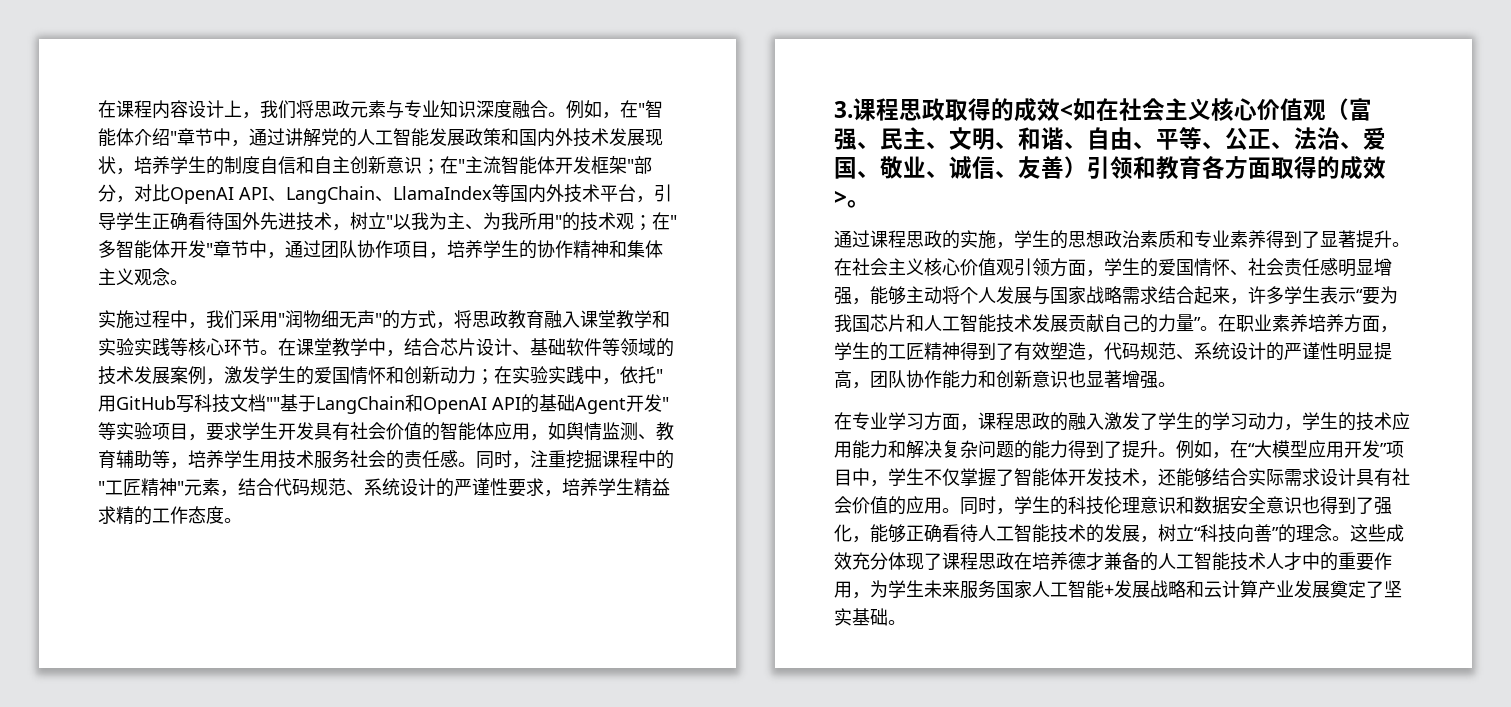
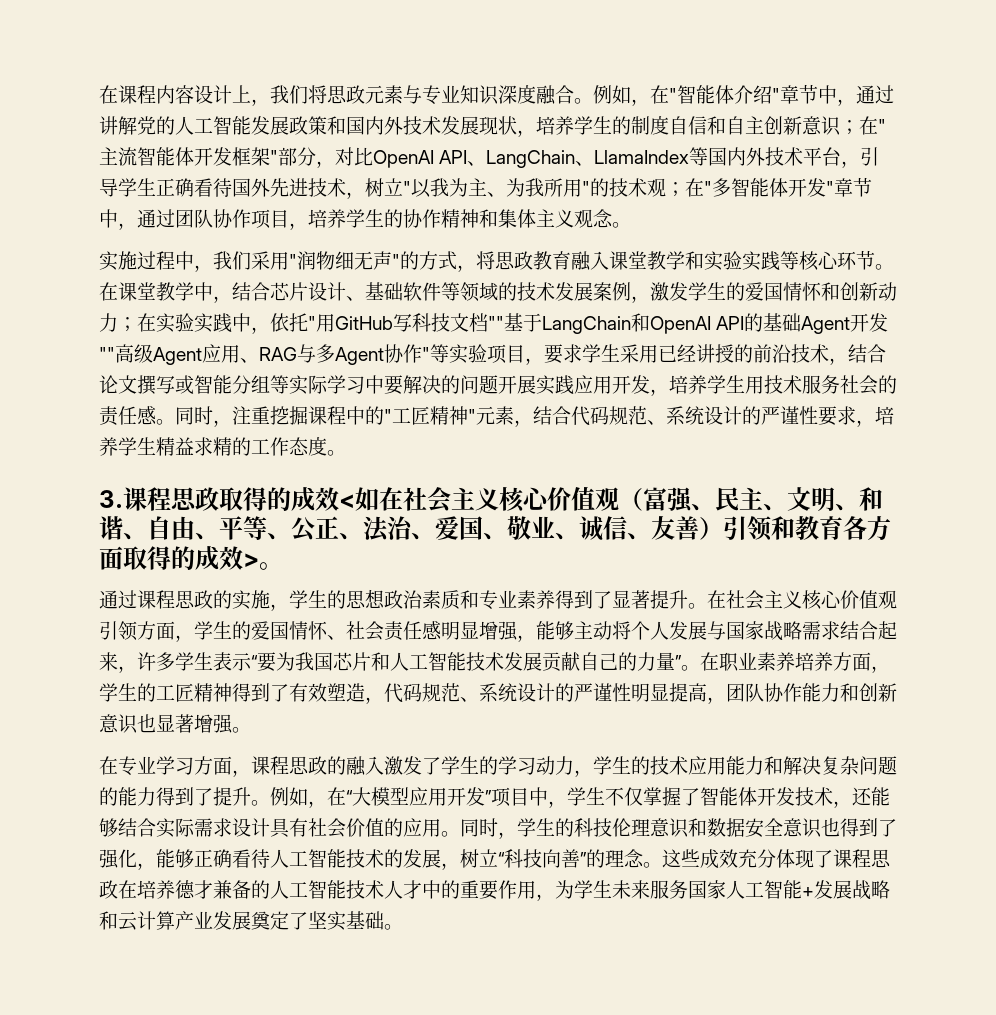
- 在课堂教学中，结合芯片设计、基础软件等领域的技术发展案例，激发学生的爱国情怀和创新动力；在实验实践中，依托"用GitHub写科技文档""基于LangChain和OpenAI API的基础Agent开发"等实验项目，要求学生开发具有社会价值的智能体应用，如舆情监测、教育辅助等，培养学生用技术服务社会的责任感。
+ 在课堂教学中，结合芯片设计、基础软件等领域的技术发展案例，激发学生的爱国情怀和创新动力；在实验实践中，依托"用GitHub写科技文档""基于LangChain和OpenAI API的基础Agent开发""高级Agent应用、RAG与多Agent协作"等实验项目，要求学生采用已经讲授的前沿技术，结合论文撰写或智能分组等实际学习中要解决的问题开展实践应用开发，培养学生用技术服务社会的责任感。

